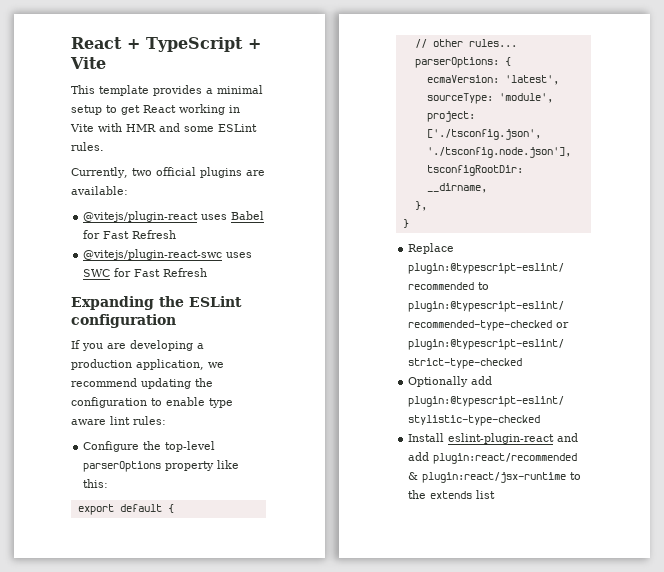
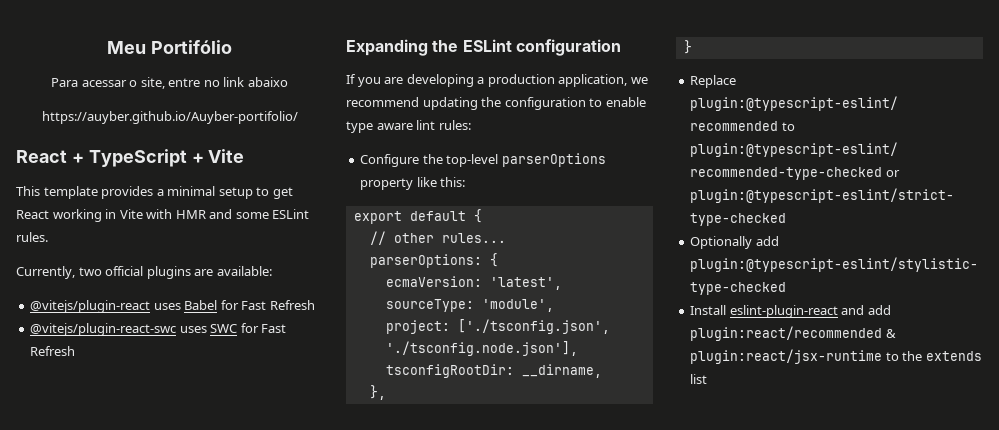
+ Meu Portifólio
+ Para acessar o site, entre no link abaixo
+ https://auyber.github.io/Auyber-portifolio/

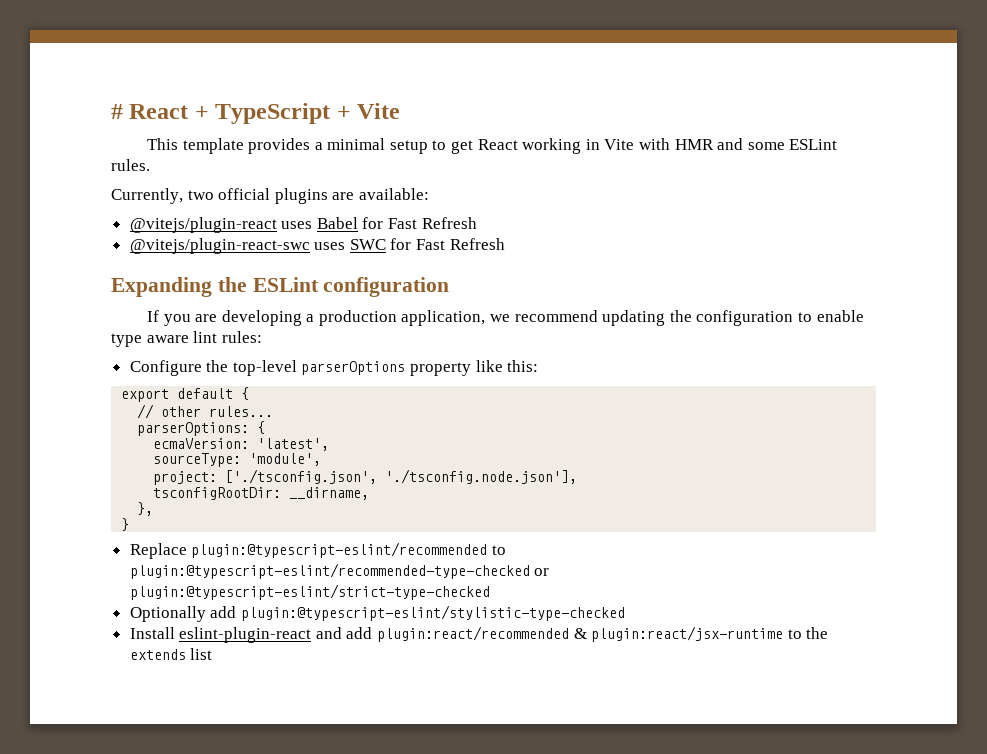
- Meu Portifólio
- Para acessar o site, entre no link abaixo
- https://auyber.github.io/Auyber-portifolio/
- React + TypeScript + Vite
+ # React + TypeScript + Vite

